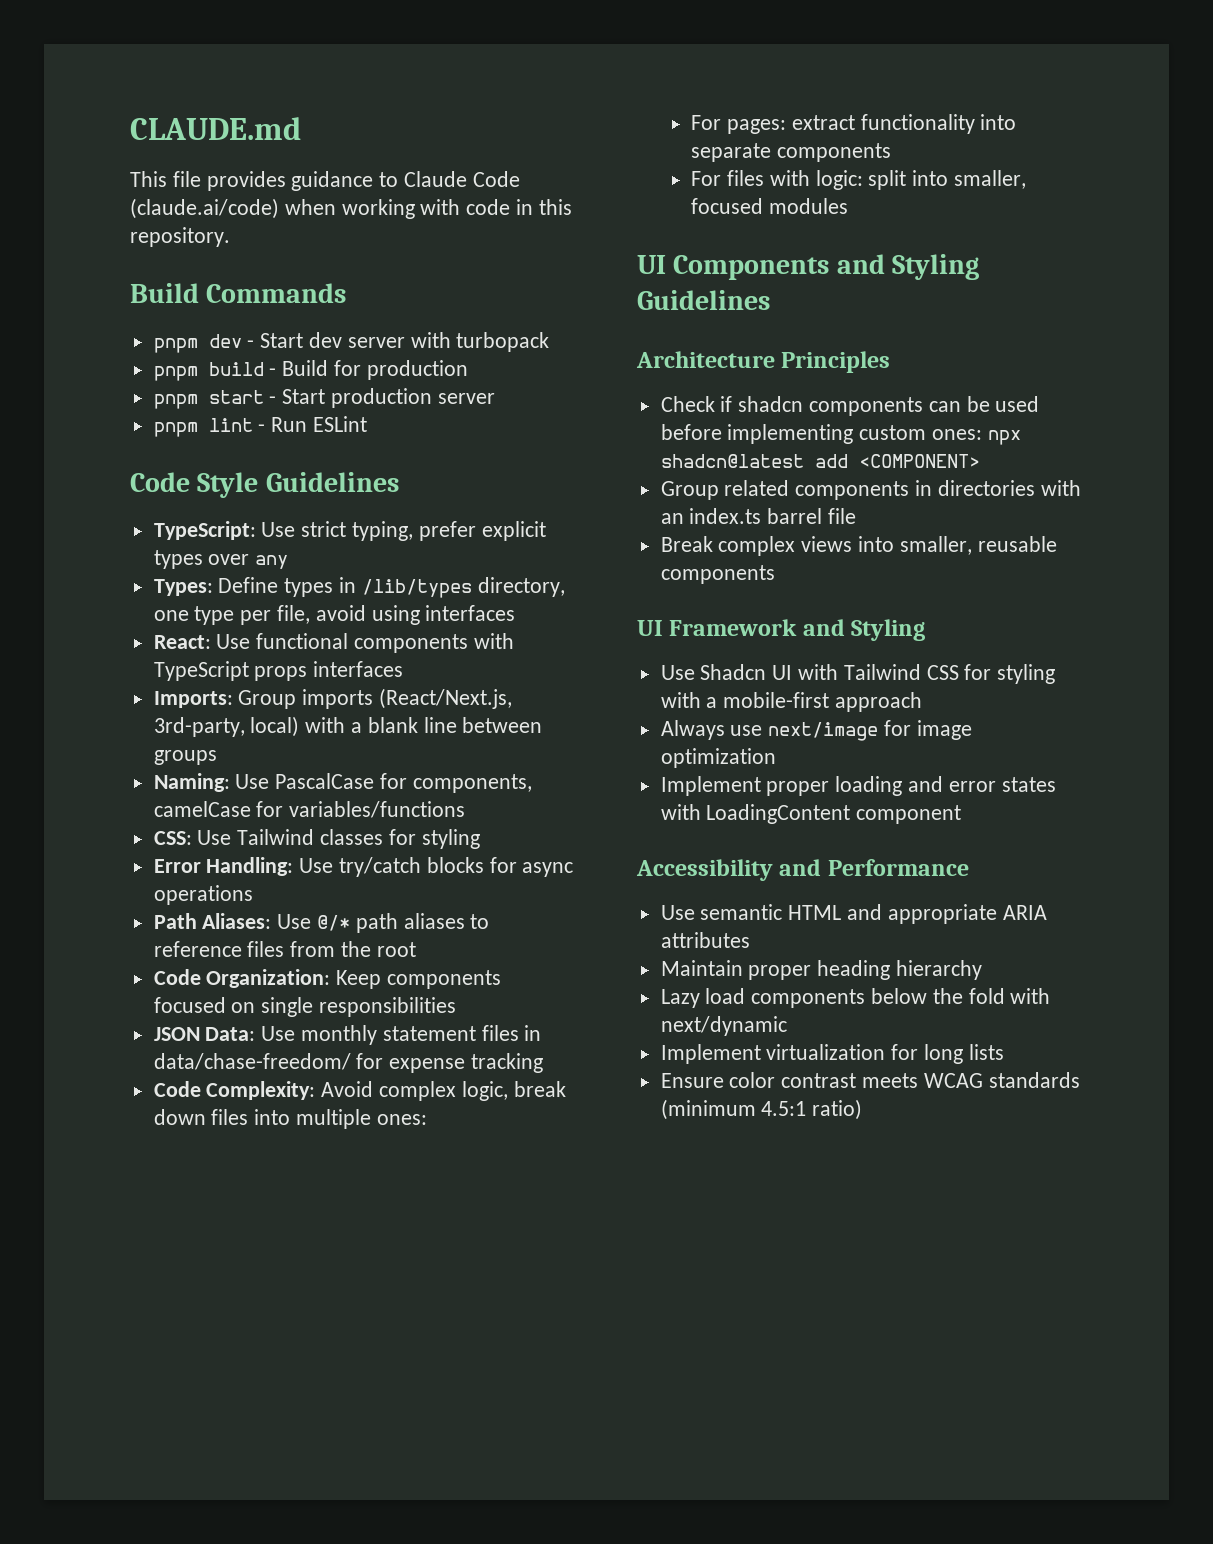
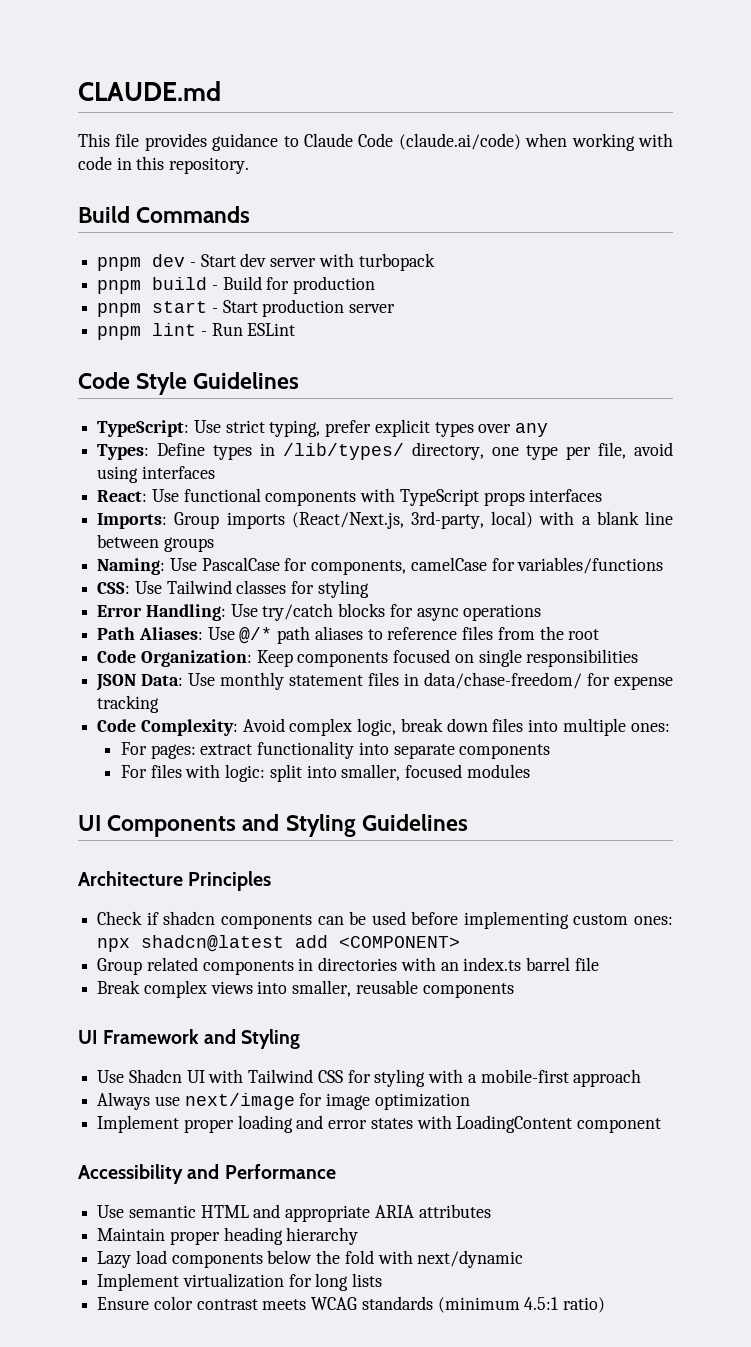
- Types: Define types in /lib/types directory, one type per file, avoid using interfaces
+ Types: Define types in /lib/types/ directory, one type per file, avoid using interfaces

